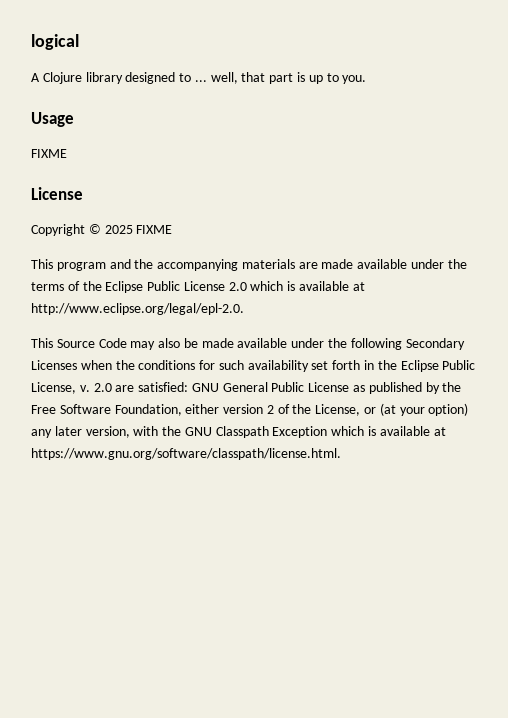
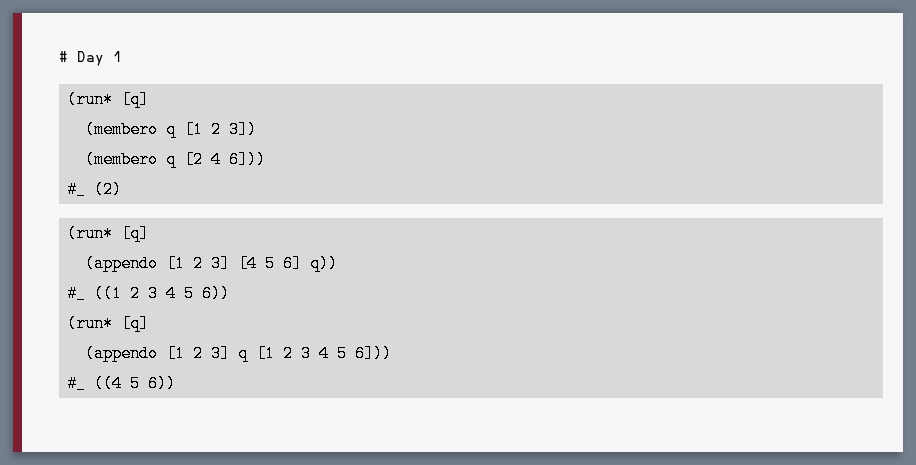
- logical
- A Clojure library designed to ... well, that part is up to you.
- Usage
- FIXME
- License
- Copyright © 2025 FIXME
- This program and the accompanying materials are made available under the terms of the Eclipse Public License 2.0 which is available at http://www.eclipse.org/legal/epl-2.0.
- This Source Code may also be made available under the following Secondary Licenses when the conditions for such availability set forth in the Eclipse Public License, v. 2.0 are satisfied: GNU General Public License as published by the Free Software Foundation, either version 2 of the License, or (at your option) any later version, with the GNU Classpath Exception which is available at https://www.gnu.org/software/classpath/license.html.
+ # Day 1
+ (run* [q]
+ (membero q [1 2 3])
+ (membero q [2 4 6]))
+ #_ (2)
+ (run* [q]
+ (appendo [1 2 3] [4 5 6] q))
+ #_ ((1 2 3 4 5 6))
+ (run* [q]
+ (appendo [1 2 3] q [1 2 3 4 5 6]))
+ #_ ((4 5 6))

